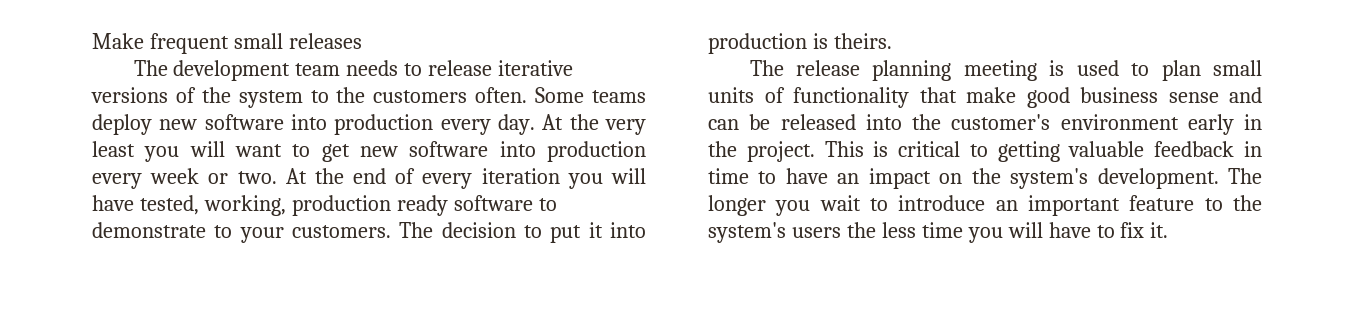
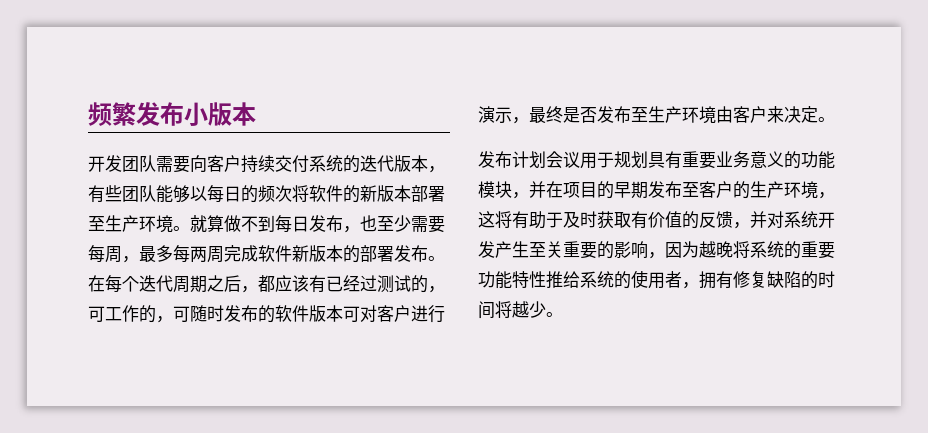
- Make frequent small releases
- The development team needs to release iterative versions of the system to the customers often. Some teams deploy new software into production every day. At the very least you will want to get new software into production every week or two. At the end of every iteration you will have tested, working, production ready software to demonstrate to your customers. The decision to put it into production is theirs.
- The release planning meeting is used to plan small units of functionality that make good business sense and can be released into the customer's environment early in the project. This is critical to getting valuable feedback in time to have an impact on the system's development. The longer you wait to introduce an important feature to the system's users the less time you will have to fix it.
+ 频繁发布小版本
+ 开发团队需要向客户持续交付系统的迭代版本，有些团队能够以每日的频次将软件的新版本部署至生产环境。就算做不到每日发布，也至少需要每周，最多每两周完成软件新版本的部署发布。在每个迭代周期之后，都应该有已经过测试的，可工作的，可随时发布的软件版本可对客户进行演示，最终是否发布至生产环境由客户来决定。
+ 发布计划会议用于规划具有重要业务意义的功能模块，并在项目的早期发布至客户的生产环境，这将有助于及时获取有价值的反馈，并对系统开发产生至关重要的影响，因为越晚将系统的重要功能特性推给系统的使用者，拥有修复缺陷的时间将越少。

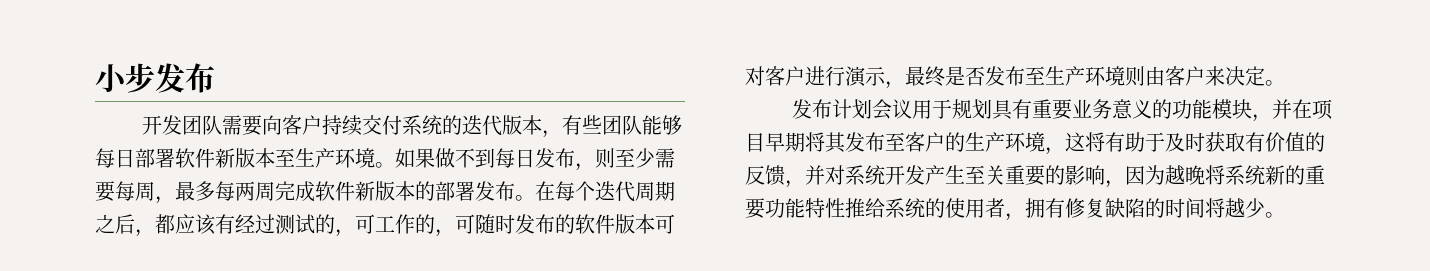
- 频繁发布小版本
+ 小步发布
- 开发团队需要向客户持续交付系统的迭代版本，有些团队能够以每日的频次将软件的新版本部署至生产环境。
+ 开发团队需要向客户持续交付系统的迭代版本，有些团队能够每日部署软件新版本至生产环境。
- 就算做不到每日发布，也至少需要每周，最多每两周完成软件新版本的部署发布。
+ 如果做不到每日发布，则至少需要每周，最多每两周完成软件新版本的部署发布。
- 在每个迭代周期之后，都应该有已经过测试的，可工作的，可随时发布的软件版本可对客户进行演示，最终是否发布至生产环境由客户来决定。
+ 在每个迭代周期之后，都应该有经过测试的，可工作的，可随时发布的软件版本可对客户进行演示，最终是否发布至生产环境则由客户来决定。
- 发布计划会议用于规划具有重要业务意义的功能模块，并在项目的早期发布至客户的生产环境，这将有助于及时获取有价值的反馈，并对系统开发产生至关重要的影响，因为越晚将系统的重要功能特性推给系统的使用者，拥有修复缺陷的时间将越少。
+ 发布计划会议用于规划具有重要业务意义的功能模块，并在项目早期将其发布至客户的生产环境，这将有助于及时获取有价值的反馈，并对系统开发产生至关重要的影响，因为越晚将系统新的重要功能特性推给系统的使用者，拥有修复缺陷的时间将越少。

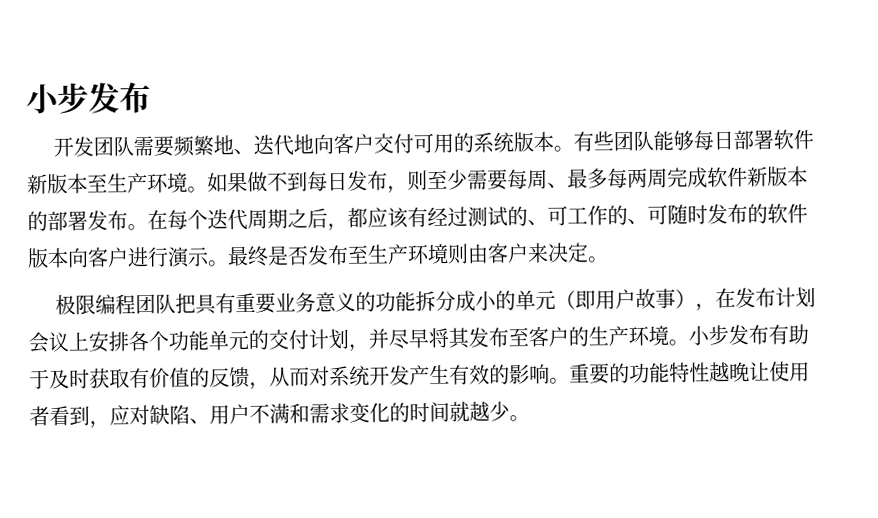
- 开发团队需要向客户持续交付系统的迭代版本，有些团队能够每日部署软件新版本至生产环境。
+ 开发团队需要频繁地、迭代地向客户交付可用的系统版本。有些团队能够每日部署软件新版本至生产环境。
- 如果做不到每日发布，则至少需要每周，最多每两周完成软件新版本的部署发布。
+ 如果做不到每日发布，则至少需要每周、最多每两周完成软件新版本的部署发布。
- 在每个迭代周期之后，都应该有经过测试的，可工作的，可随时发布的软件版本可对客户进行演示，最终是否发布至生产环境则由客户来决定。
+ 在每个迭代周期之后，都应该有经过测试的、可工作的、可随时发布的软件版本向客户进行演示。最终是否发布至生产环境则由客户来决定。
- 发布计划会议用于规划具有重要业务意义的功能模块，并在项目早期将其发布至客户的生产环境，这将有助于及时获取有价值的反馈，并对系统开发产生至关重要的影响，因为越晚将系统新的重要功能特性推给系统的使用者，拥有修复缺陷的时间将越少。
+ 极限编程团队把具有重要业务意义的功能拆分成小的单元（即用户故事），在发布计划会议上安排各个功能单元的交付计划，并尽早将其发布至客户的生产环境。小步发布有助于及时获取有价值的反馈，从而对系统开发产生有效的影响。重要的功能特性越晚让使用者看到，应对缺陷、用户不满和需求变化的时间就越少。

